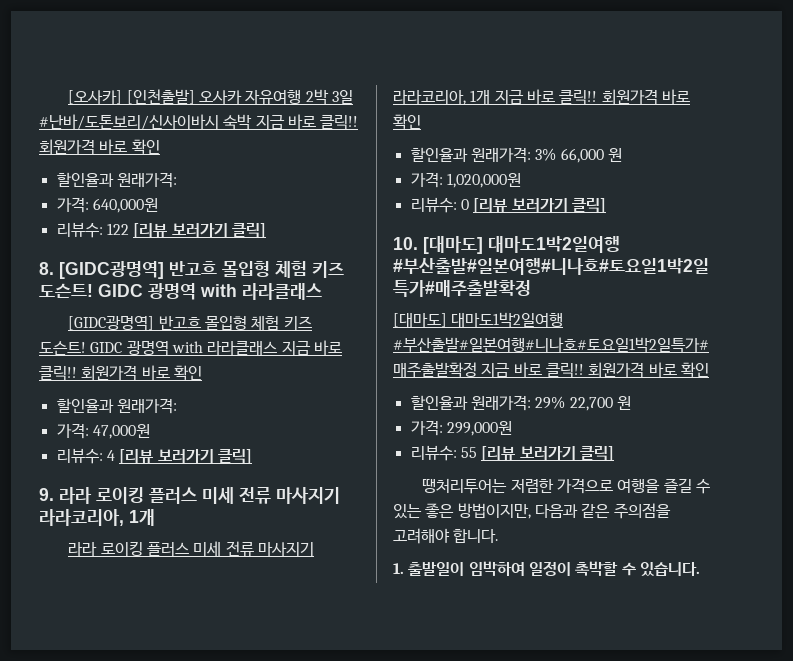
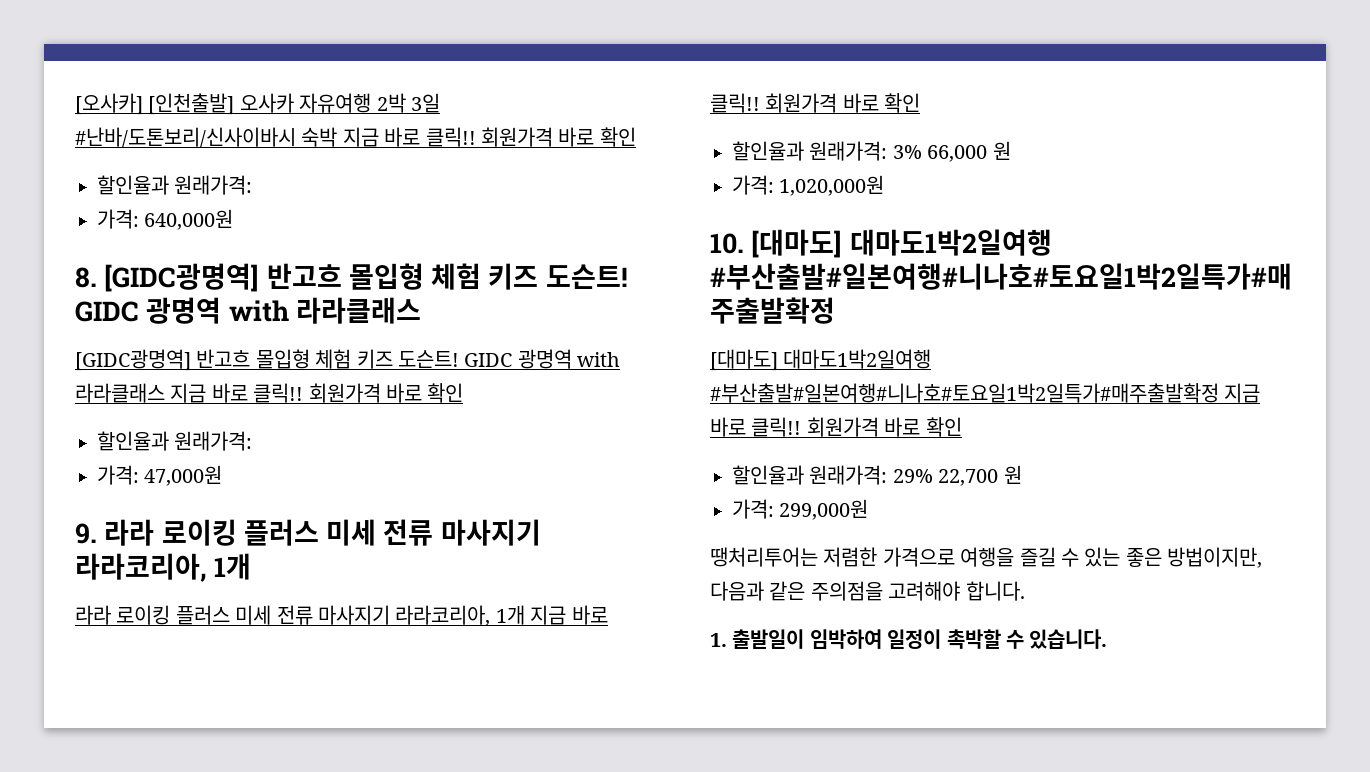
- 리뷰수: 122 [리뷰 보러가기 클릭]
- 리뷰수: 4 [리뷰 보러가기 클릭]
- 리뷰수: 0 [리뷰 보러가기 클릭]
- 리뷰수: 55 [리뷰 보러가기 클릭]

